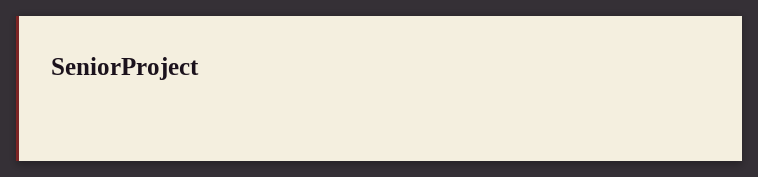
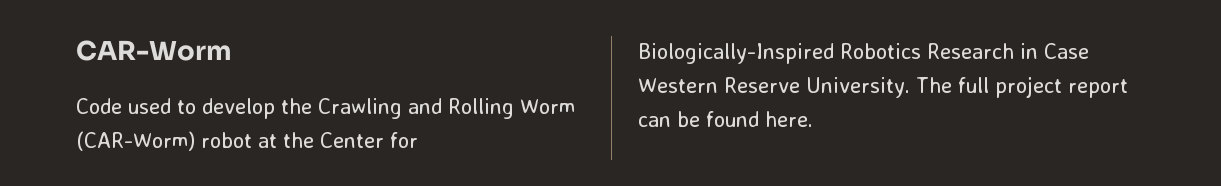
- SeniorProject
+ CAR-Worm
+ Code used to develop the Crawling and Rolling Worm (CAR-Worm) robot at the Center for Biologically-Inspired Robotics Research in Case Western Reserve University. The full project report can be found here.

